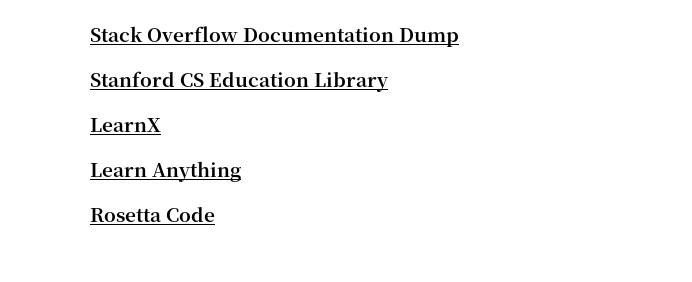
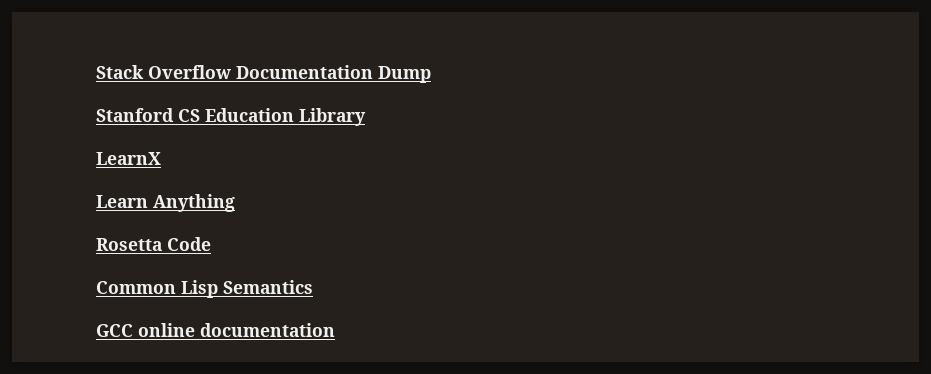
+ Common Lisp Semantics
+ GCC online documentation

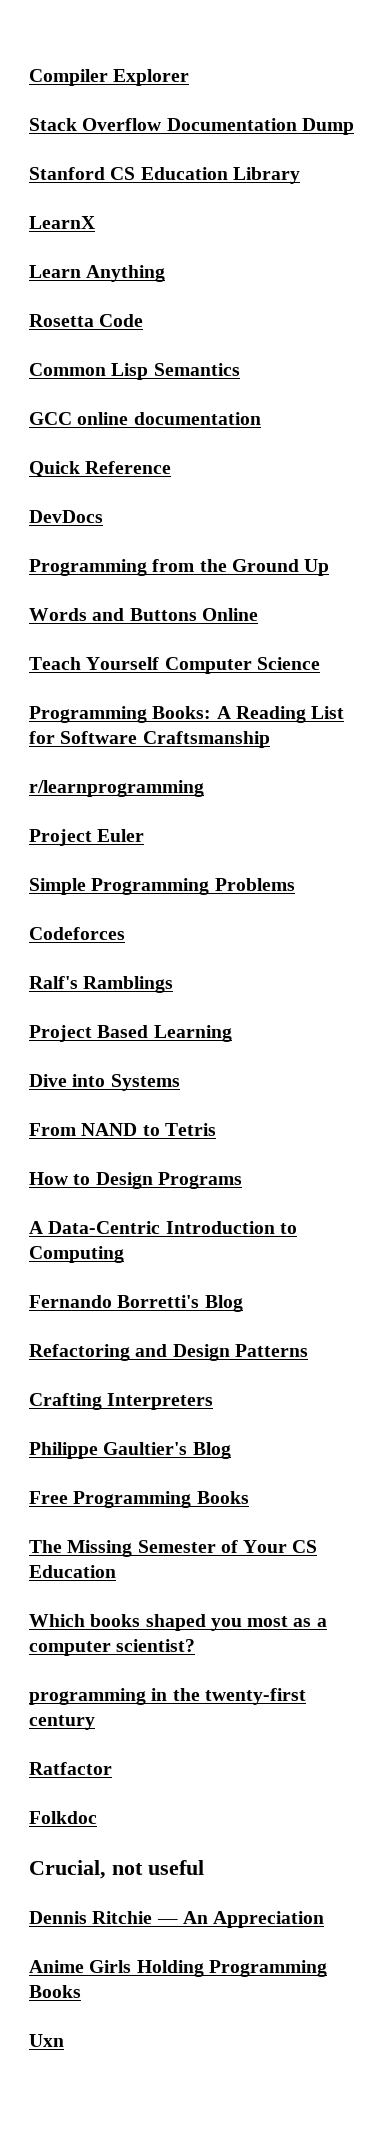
+ Compiler Explorer
+ Quick Reference
+ DevDocs
+ Programming from the Ground Up
+ Words and Buttons Online
+ Teach Yourself Computer Science
+ Programming Books: A Reading List for Software Craftsmanship
+ r/learnprogramming
+ Project Euler
+ Simple Programming Problems
+ Codeforces
+ Ralf's Ramblings
+ Project Based Learning
+ Dive into Systems
+ From NAND to Tetris
+ How to Design Programs
+ A Data-Centric Introduction to Computing
+ Fernando Borretti's Blog
+ Refactoring and Design Patterns
+ Crafting Interpreters
+ Philippe Gaultier's Blog
+ Free Programming Books
+ The Missing Semester of Your CS Education
+ Which books shaped you most as a computer scientist?
+ programming in the twenty-first century
+ Ratfactor
+ Folkdoc
+ Crucial, not useful
+ Dennis Ritchie — An Appreciation
+ Anime Girls Holding Programming Books
+ Uxn

